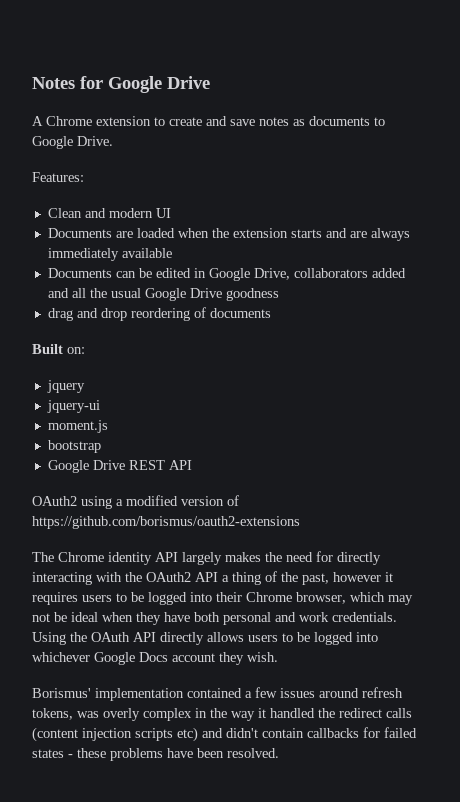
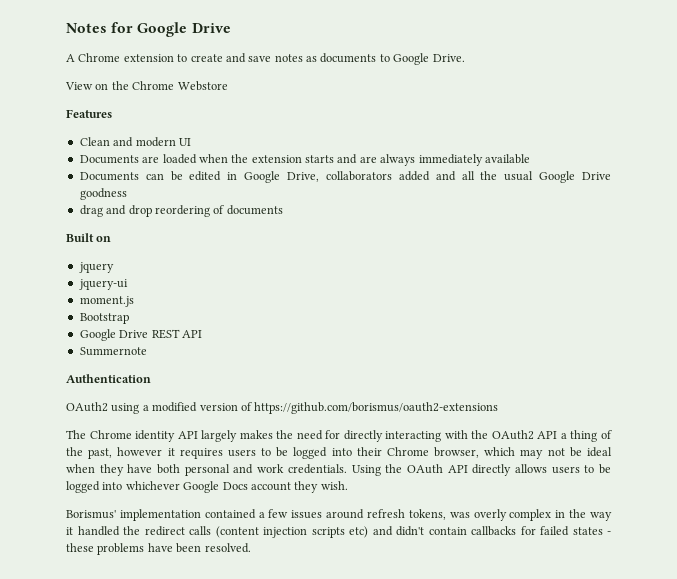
- Features:
+ View on the Chrome Webstore
+ Features
- Built on:
+ Built on
- bootstrap
+ Bootstrap
+ Summernote
+ Authentication

